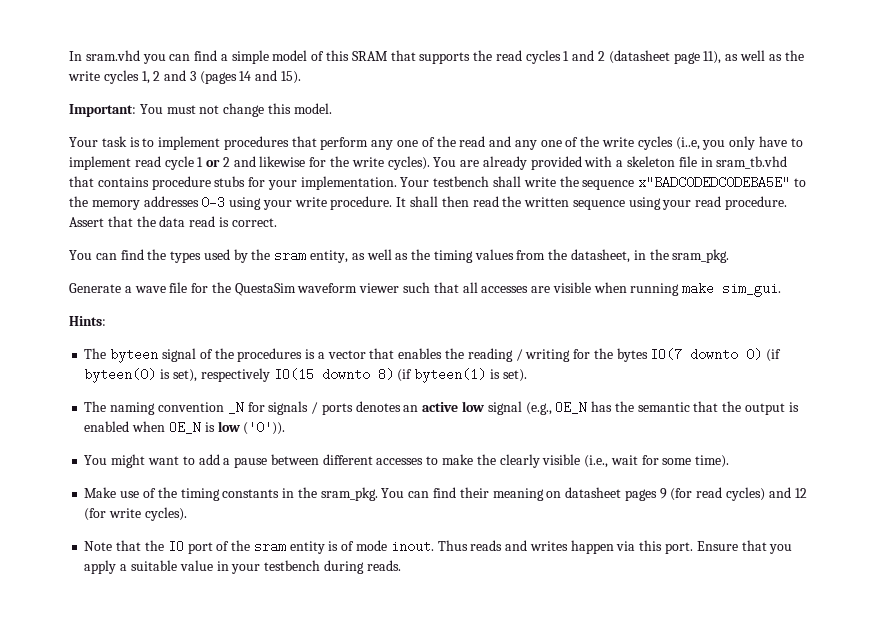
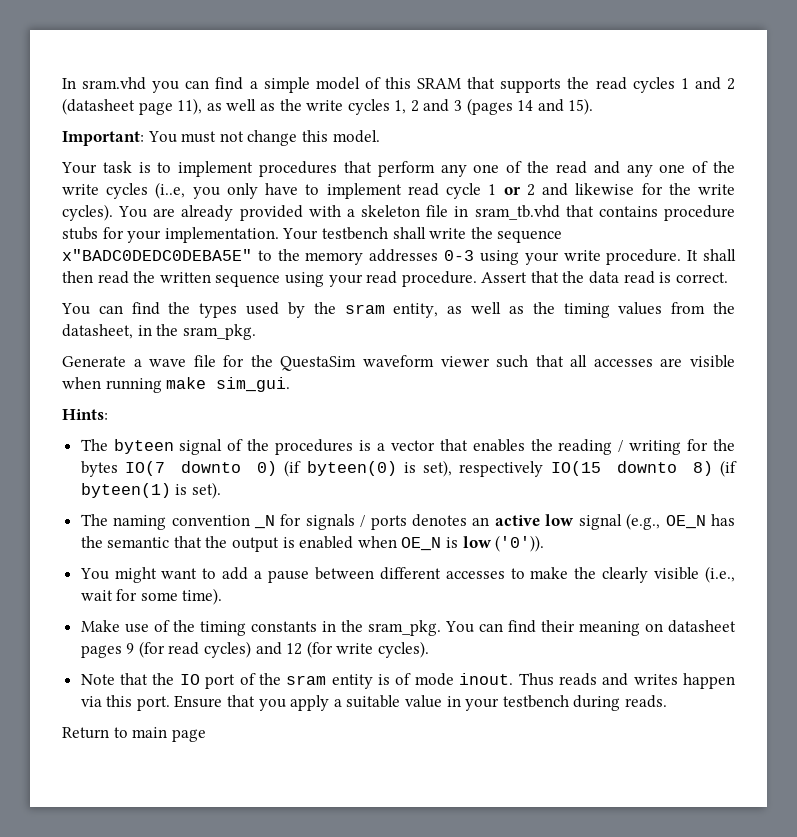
+ Return to main page

